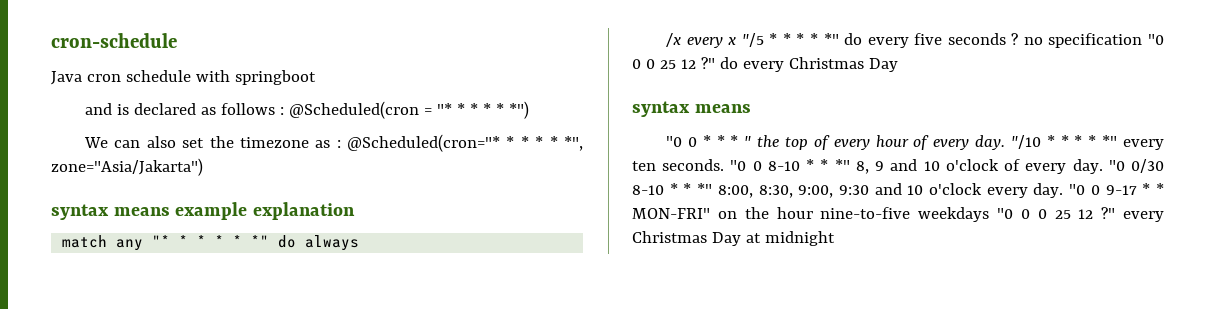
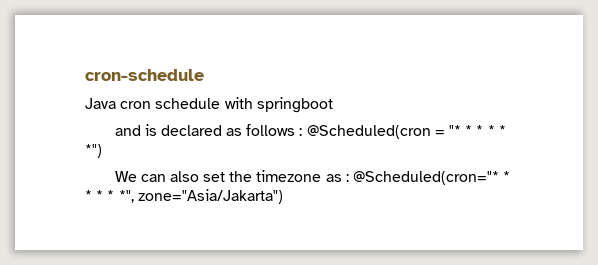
- syntax means example explanation
- match any "* * * * * *" do always
- /x every x "/5 * * * * *" do every five seconds ? no specification "0 0 0 25 12 ?" do every Christmas Day
- syntax means
- "0 0 * * * " the top of every hour of every day. "/10 * * * * *" every ten seconds. "0 0 8-10 * * *" 8, 9 and 10 o'clock of every day. "0 0/30 8-10 * * *" 8:00, 8:30, 9:00, 9:30 and 10 o'clock every day. "0 0 9-17 * * MON-FRI" on the hour nine-to-five weekdays "0 0 0 25 12 ?" every Christmas Day at midnight

